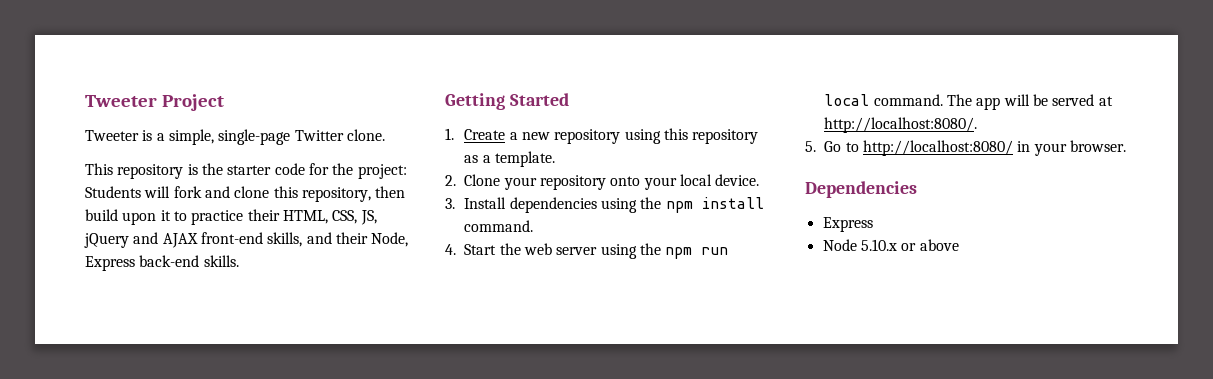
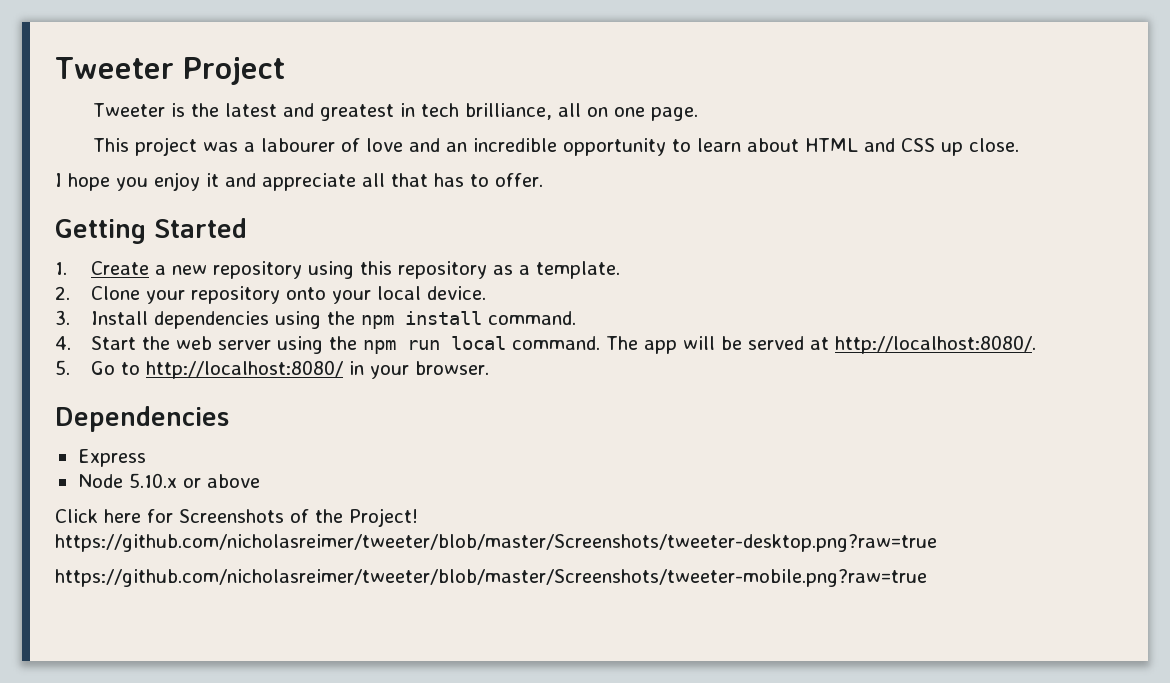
- Tweeter is a simple, single-page Twitter clone.
- This repository is the starter code for the project: Students will fork and clone this repository, then build upon it to practice their HTML, CSS, JS, jQuery and AJAX front-end skills, and their Node, Express back-end skills.
+ Tweeter is the latest and greatest in tech brilliance, all on one page.
+ This project was a labourer of love and an incredible opportunity to learn about HTML and CSS up close.
+ I hope you enjoy it and appreciate all that has to offer.
+ Click here for Screenshots of the Project! https://github.com/nicholasreimer/tweeter/blob/master/Screenshots/tweeter-desktop.png?raw=true
+ https://github.com/nicholasreimer/tweeter/blob/master/Screenshots/tweeter-mobile.png?raw=true

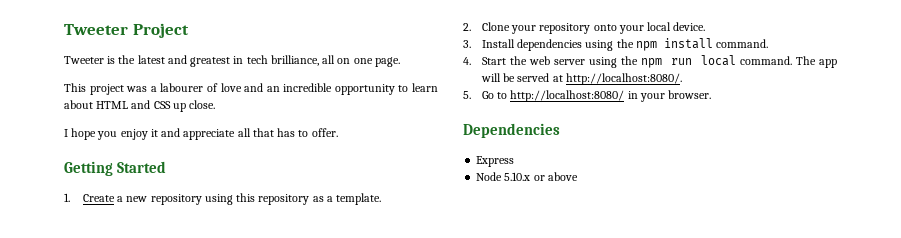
- Click here for Screenshots of the Project! https://github.com/nicholasreimer/tweeter/blob/master/Screenshots/tweeter-desktop.png?raw=true
- https://github.com/nicholasreimer/tweeter/blob/master/Screenshots/tweeter-mobile.png?raw=true

